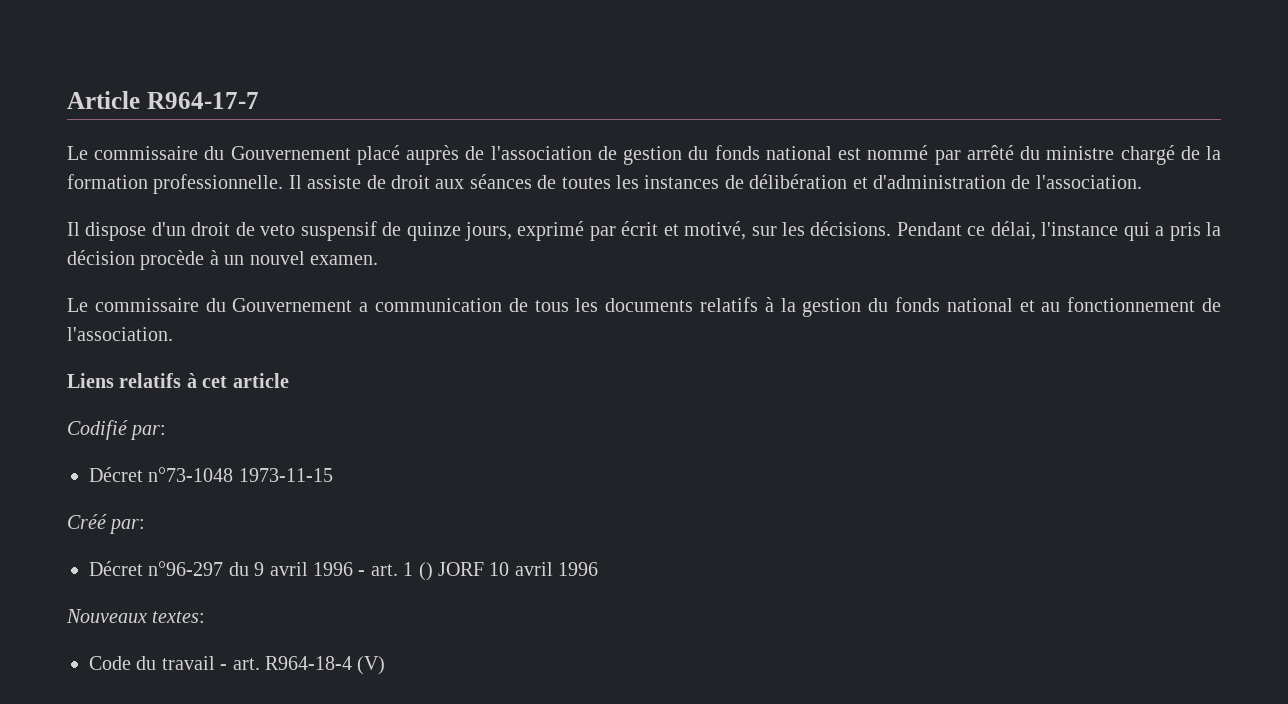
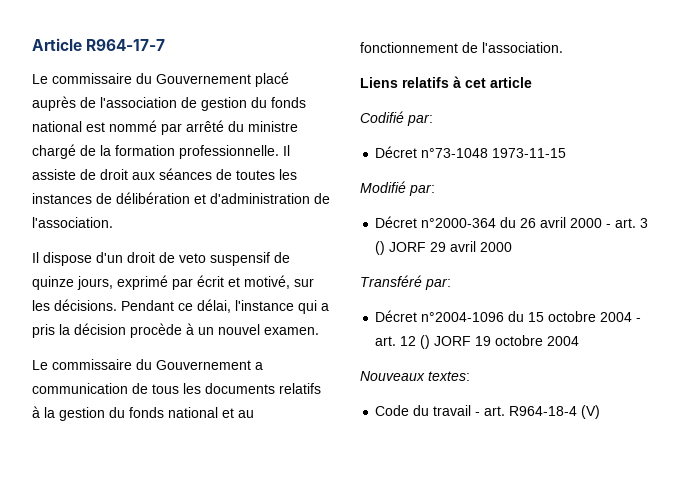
- Créé par:
- Décret n°96-297 du 9 avril 1996 - art. 1 () JORF 10 avril 1996
+ Modifié par:
+ Décret n°2000-364 du 26 avril 2000 - art. 3 () JORF 29 avril 2000
+ Transféré par:
+ Décret n°2004-1096 du 15 octobre 2004 - art. 12 () JORF 19 octobre 2004

